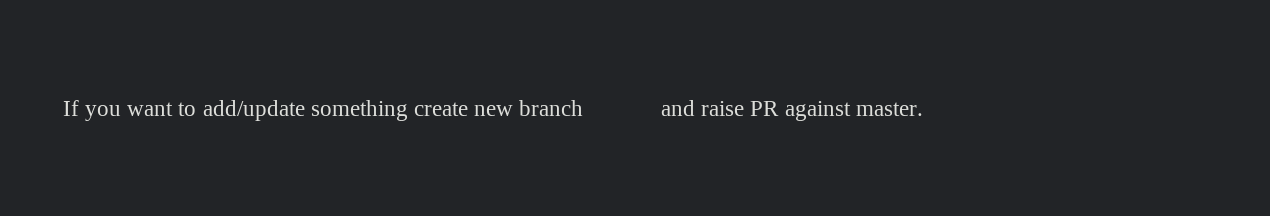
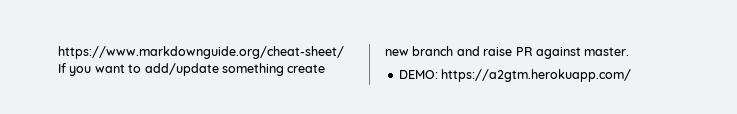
- If you want to add/update something create new branch and raise PR against master.
+ https://www.markdownguide.org/cheat-sheet/ If you want to add/update something create new branch and raise PR against master.
+ DEMO: https://a2gtm.herokuapp.com/

